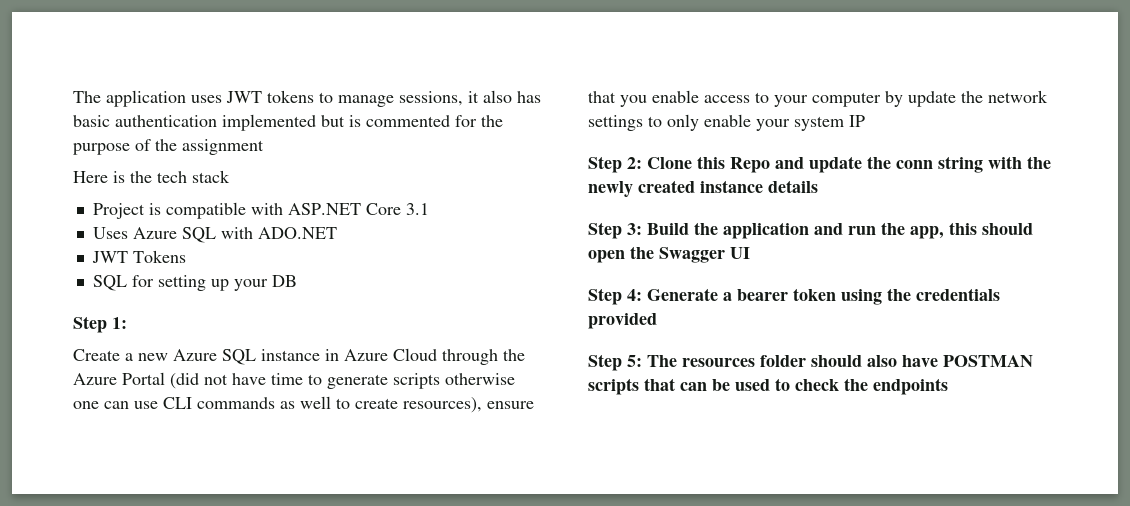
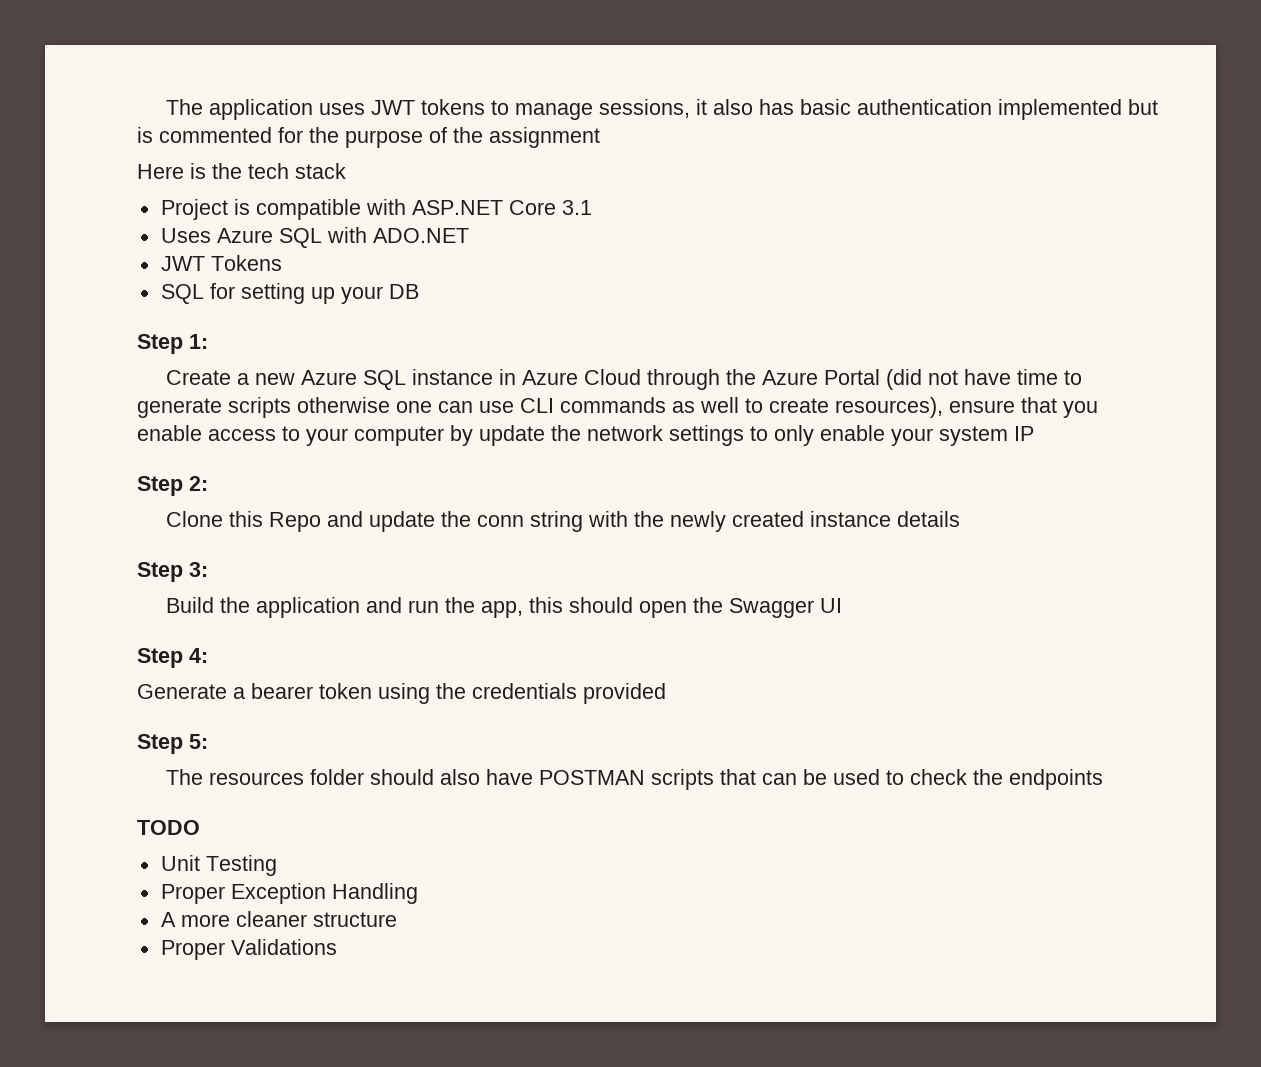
- Step 2: Clone this Repo and update the conn string with the newly created instance details
+ Step 2:
+ Clone this Repo and update the conn string with the newly created instance details
- Step 3: Build the application and run the app, this should open the Swagger UI
+ Step 3:
+ Build the application and run the app, this should open the Swagger UI
- Step 4: Generate a bearer token using the credentials provided
+ Step 4:
+ Generate a bearer token using the credentials provided
- Step 5: The resources folder should also have POSTMAN scripts that can be used to check the endpoints
+ Step 5:
+ The resources folder should also have POSTMAN scripts that can be used to check the endpoints
+ TODO
+ Unit Testing
+ Proper Exception Handling
+ A more cleaner structure
+ Proper Validations

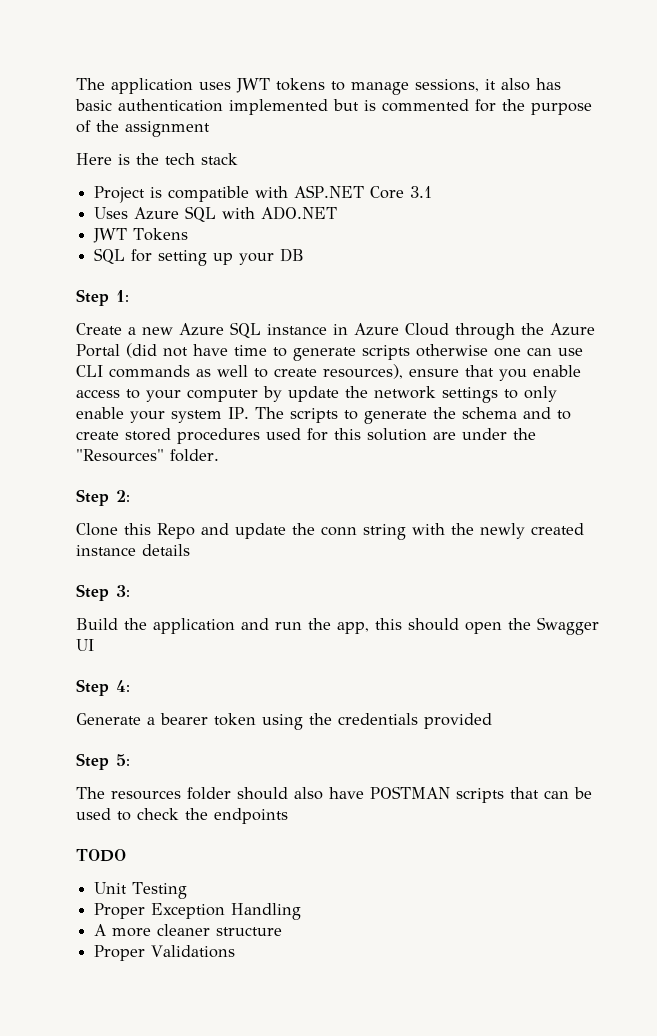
- Create a new Azure SQL instance in Azure Cloud through the Azure Portal (did not have time to generate scripts otherwise one can use CLI commands as well to create resources), ensure that you enable access to your computer by update the network settings to only enable your system IP
+ Create a new Azure SQL instance in Azure Cloud through the Azure Portal (did not have time to generate scripts otherwise one can use CLI commands as well to create resources), ensure that you enable access to your computer by update the network settings to only enable your system IP. The scripts to generate the schema and to create stored procedures used for this solution are under the "Resources" folder.

